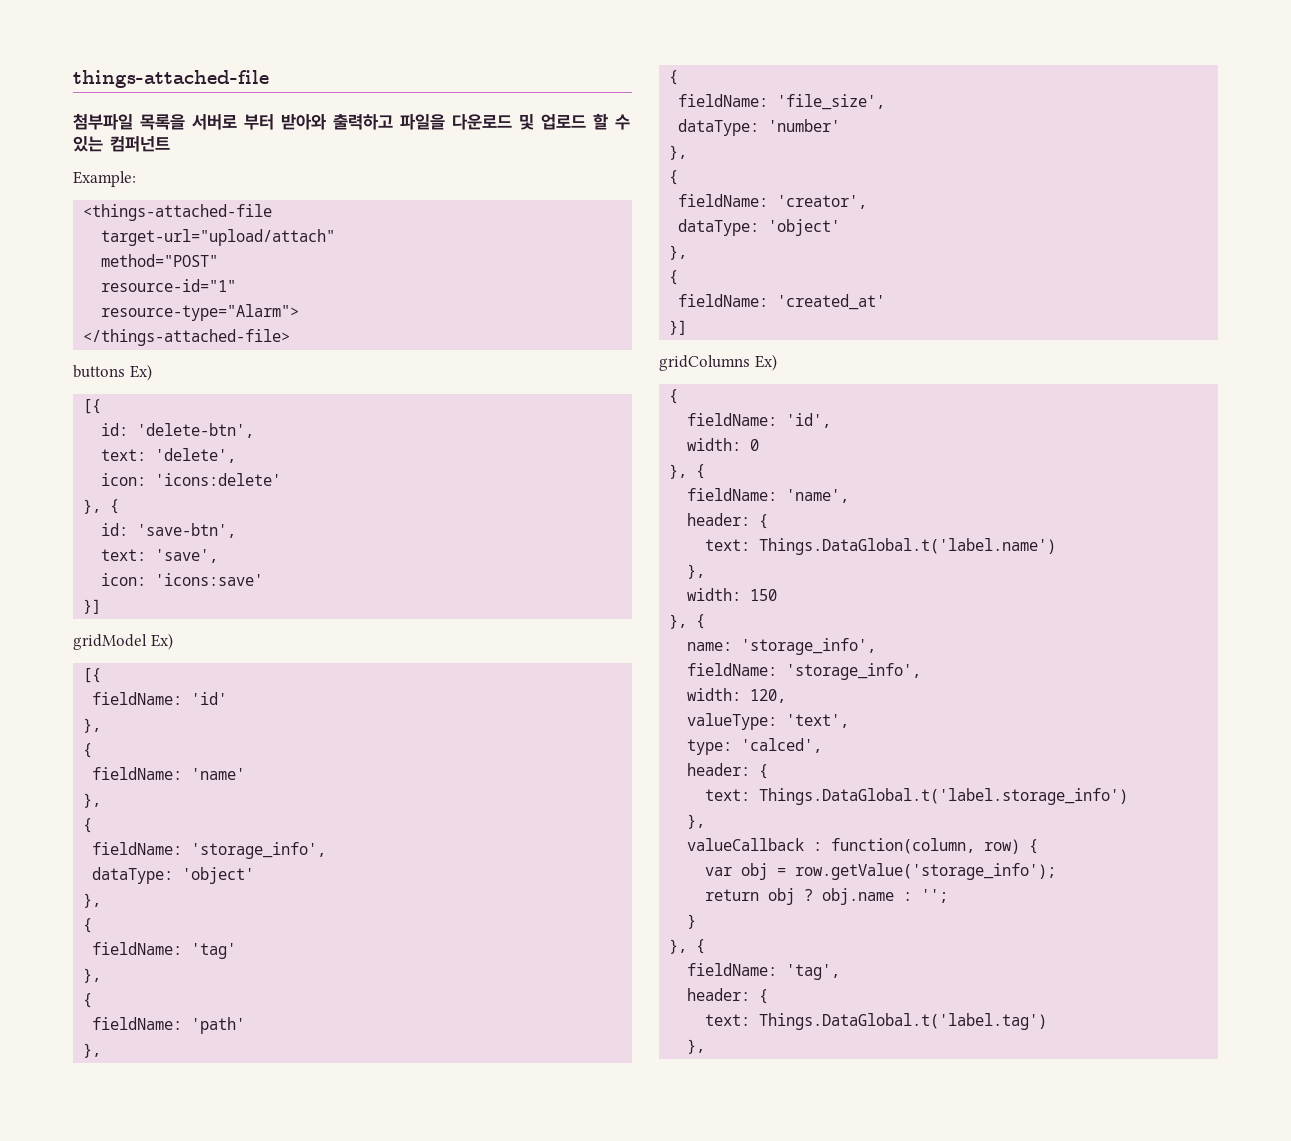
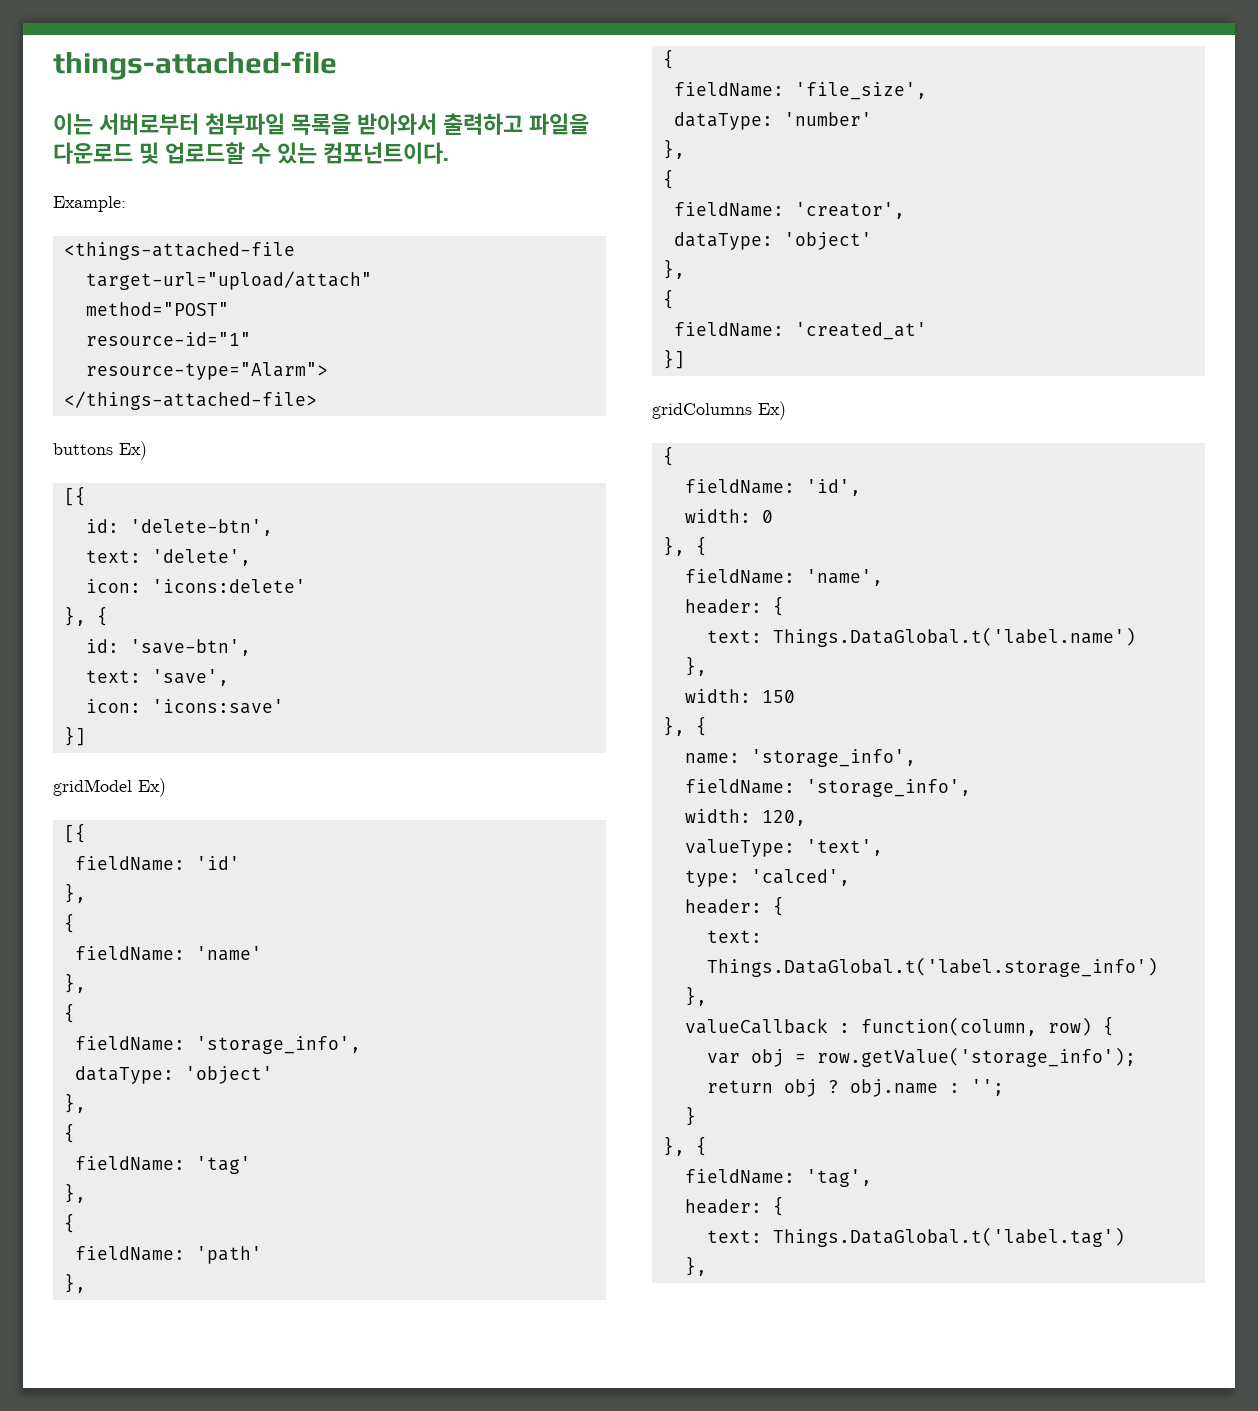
- 첨부파일 목록을 서버로 부터 받아와 출력하고 파일을 다운로드 및 업로드 할 수 있는 컴퍼넌트
+ 이는 서버로부터 첨부파일 목록을 받아와서 출력하고 파일을 다운로드 및 업로드할 수 있는 컴포넌트이다.

